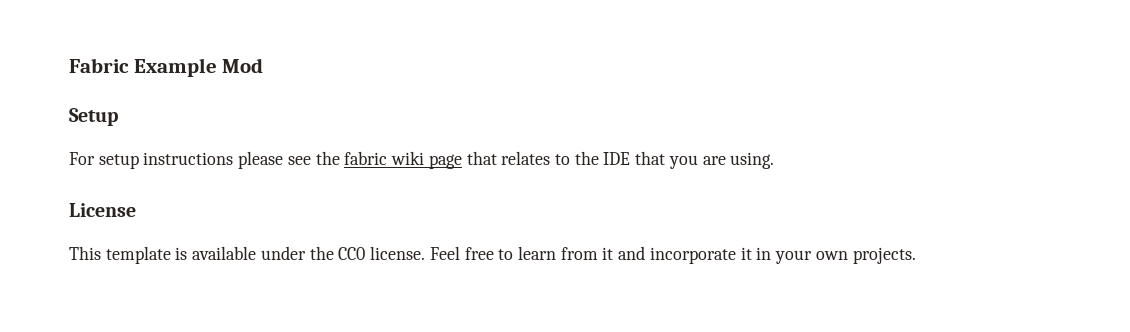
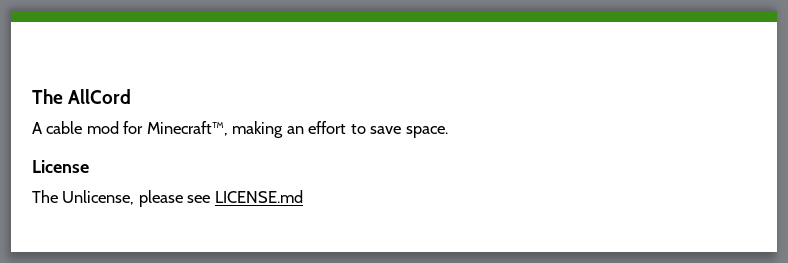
- Fabric Example Mod
- Setup
- For setup instructions please see the fabric wiki page that relates to the IDE that you are using.
+ The AllCord
+ A cable mod for Minecraft™, making an effort to save space.
  License
- This template is available under the CC0 license. Feel free to learn from it and incorporate it in your own projects.
+ The Unlicense, please see LICENSE.md

